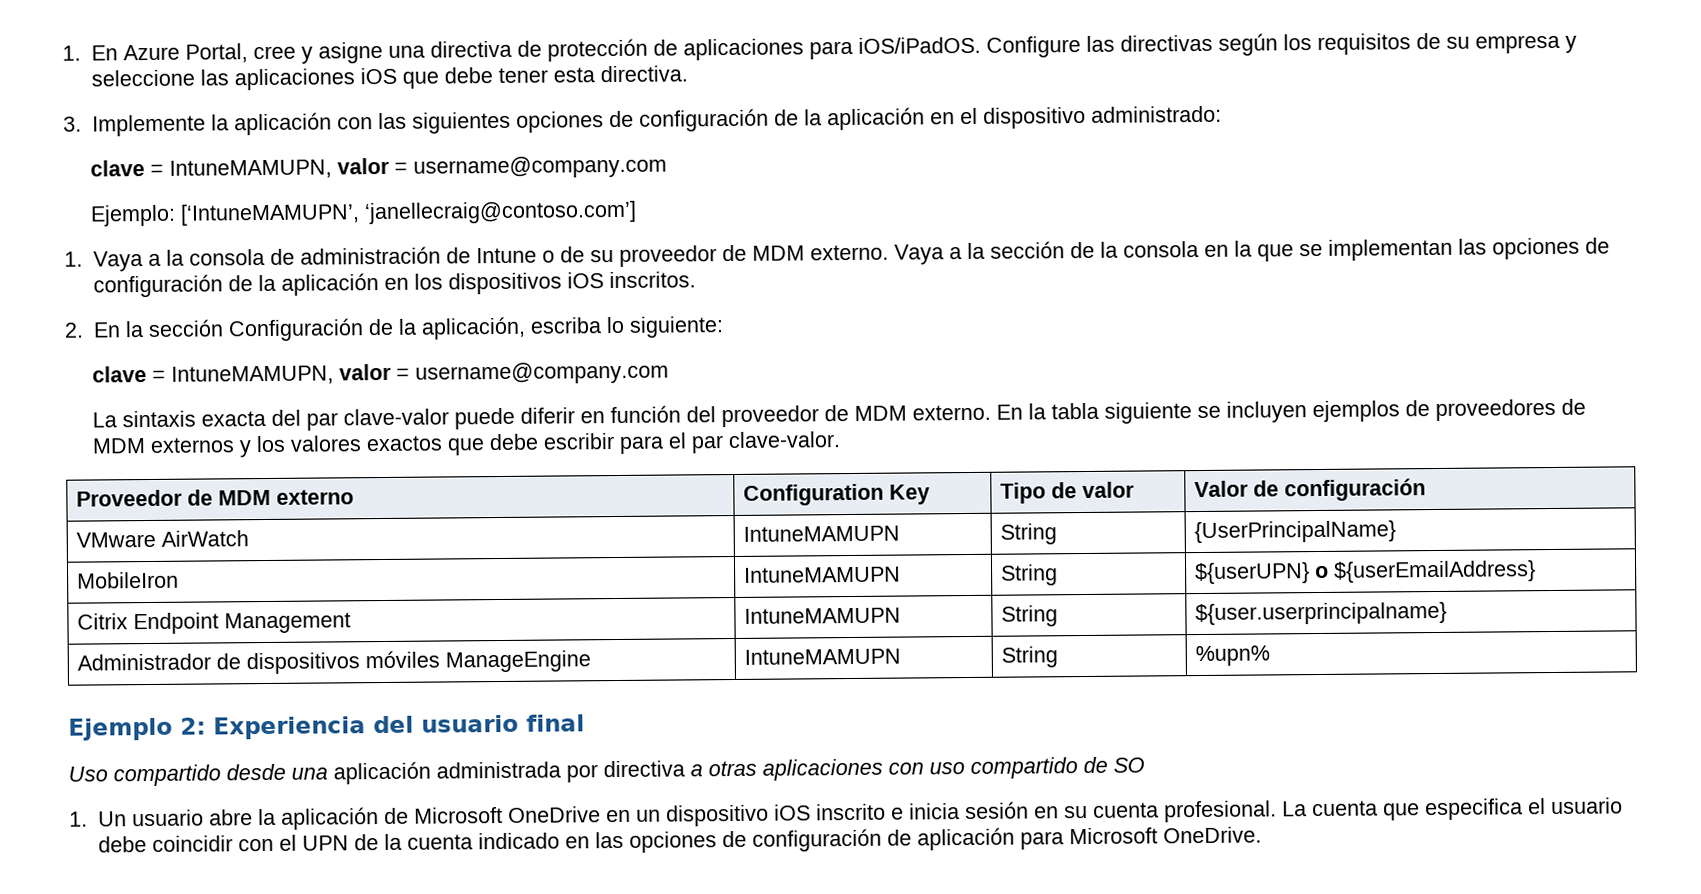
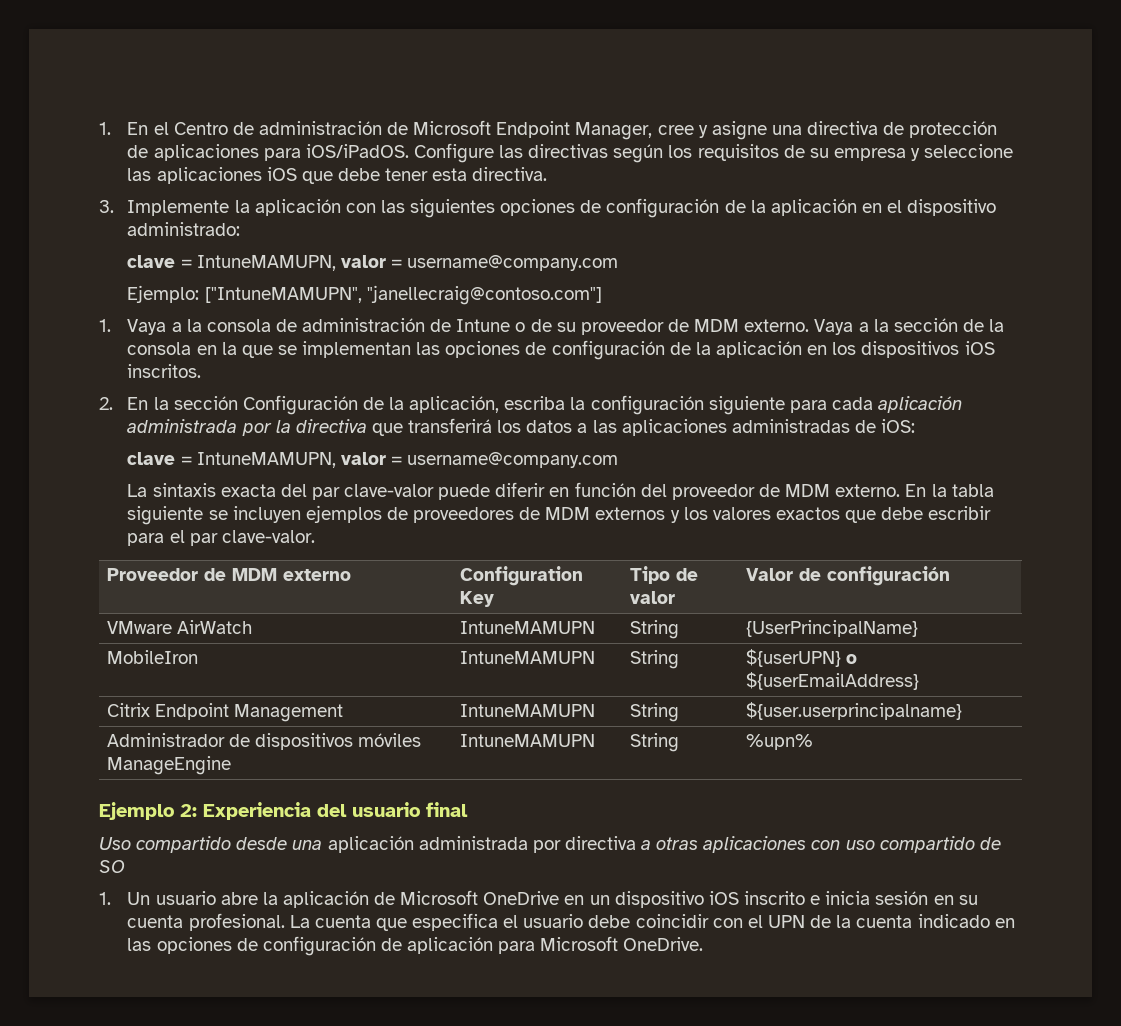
- 1. En Azure Portal, cree y asigne una directiva de protección de aplicaciones para iOS/iPadOS.
+ 1. En el Centro de administración de Microsoft Endpoint Manager, cree y asigne una directiva de protección de aplicaciones para iOS/iPadOS.
- Ejemplo: [‘IntuneMAMUPN’, ‘janellecraig@contoso.com’]
+ Ejemplo: ["IntuneMAMUPN", "janellecraig@contoso.com"]
- 2. En la sección Configuración de la aplicación, escriba lo siguiente:
+ 2. En la sección Configuración de la aplicación, escriba la configuración siguiente para cada aplicación administrada por la directiva que transferirá los datos a las aplicaciones administradas de iOS:

